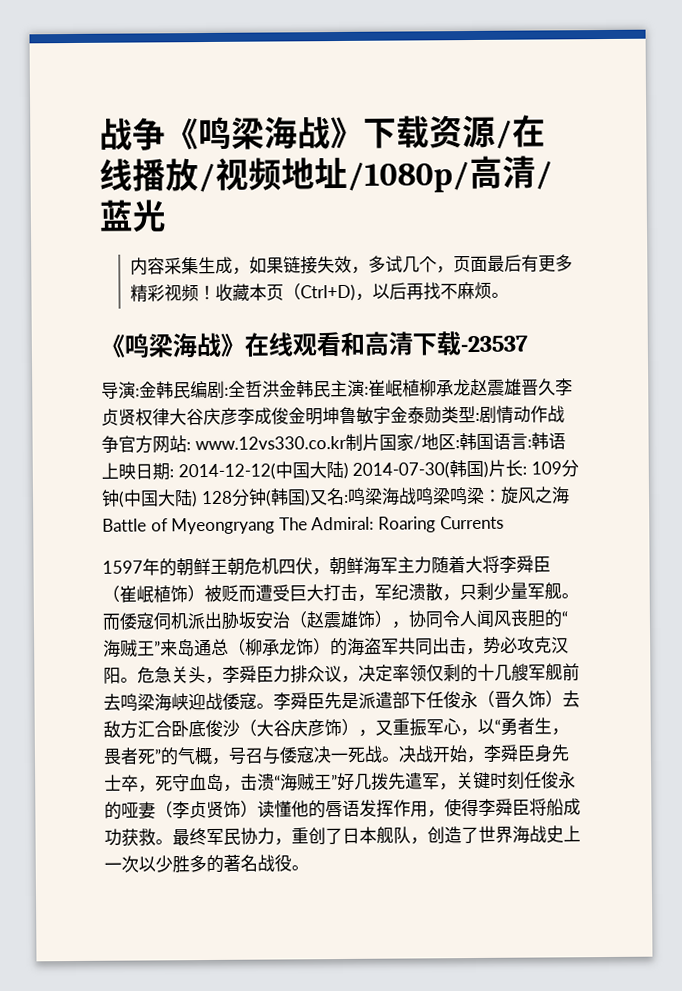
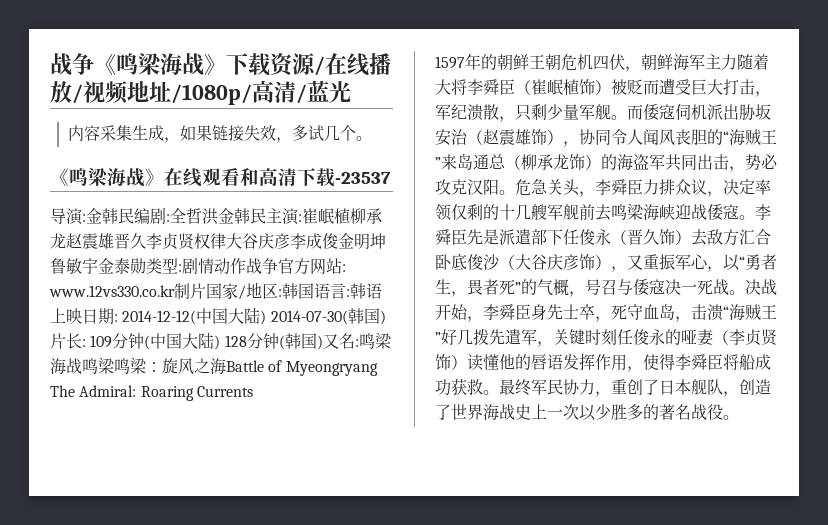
- 内容采集生成，如果链接失效，多试几个，页面最后有更多精彩视频！收藏本页（Ctrl+D)，以后再找不麻烦。
+ 内容采集生成，如果链接失效，多试几个。

